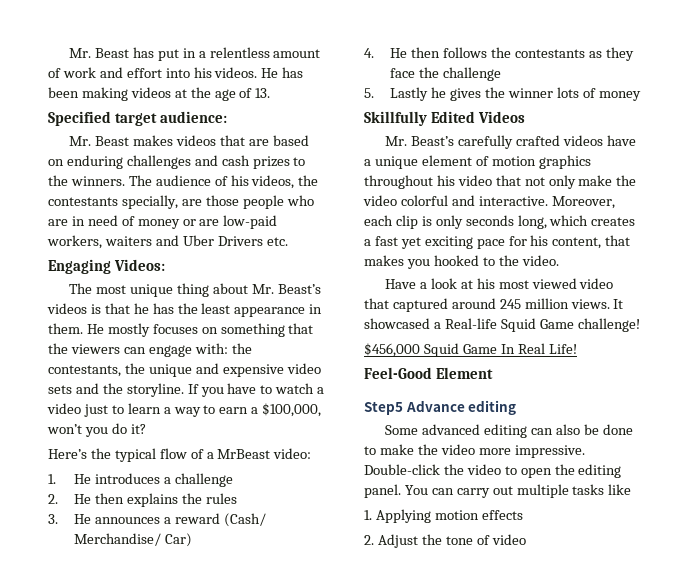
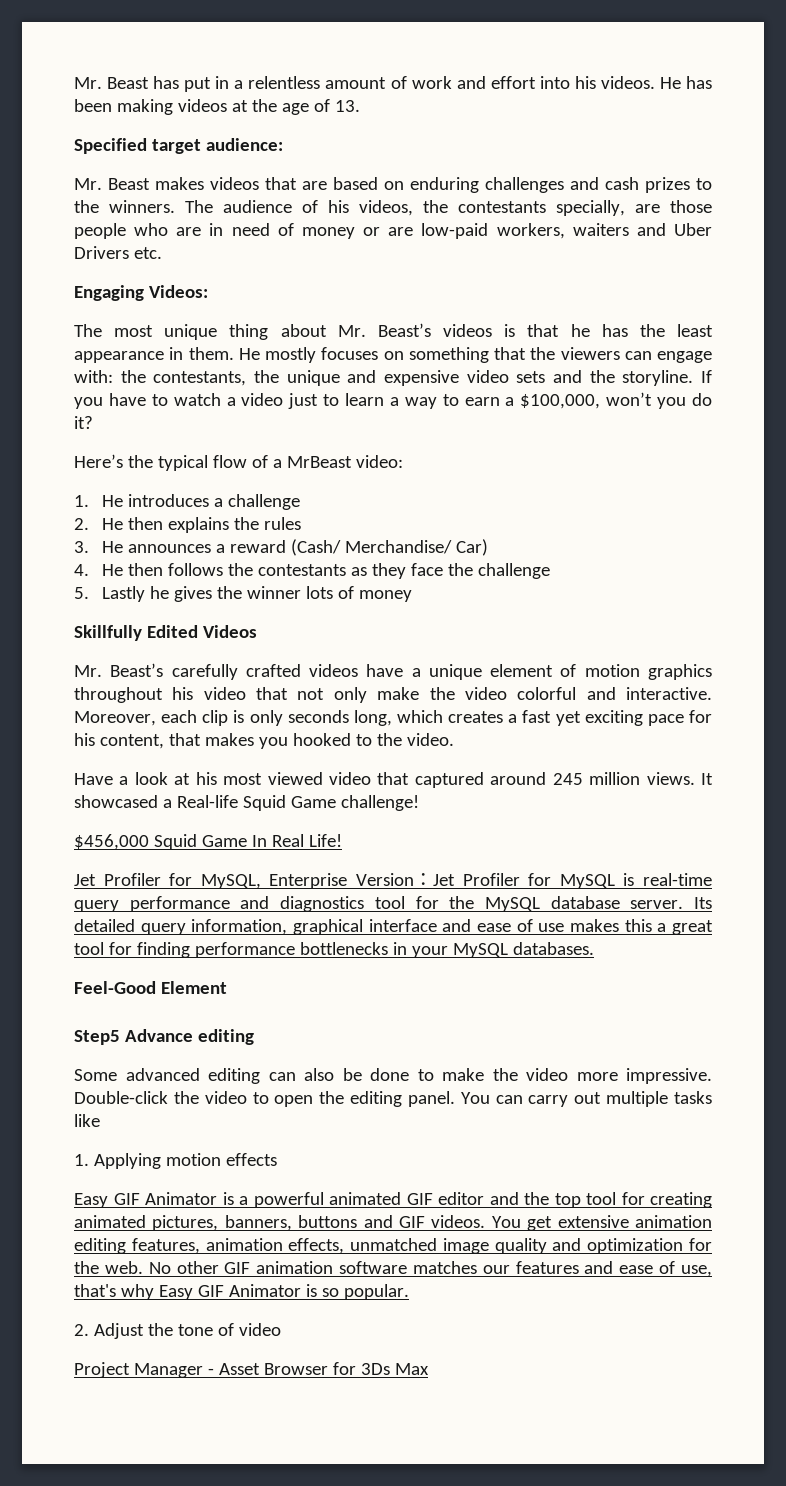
+ Jet Profiler for MySQL, Enterprise Version：Jet Profiler for MySQL is real-time query performance and diagnostics tool for the MySQL database server. Its detailed query information, graphical interface and ease of use makes this a great tool for finding performance bottlenecks in your MySQL databases.
+ Easy GIF Animator is a powerful animated GIF editor and the top tool for creating animated pictures, banners, buttons and GIF videos. You get extensive animation editing features, animation effects, unmatched image quality and optimization for the web. No other GIF animation software matches our features and ease of use, that's why Easy GIF Animator is so popular.
+ Project Manager - Asset Browser for 3Ds Max

